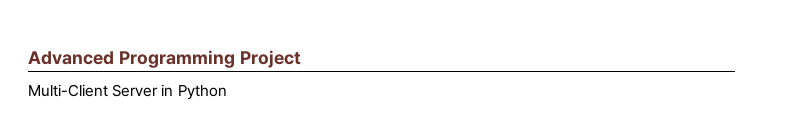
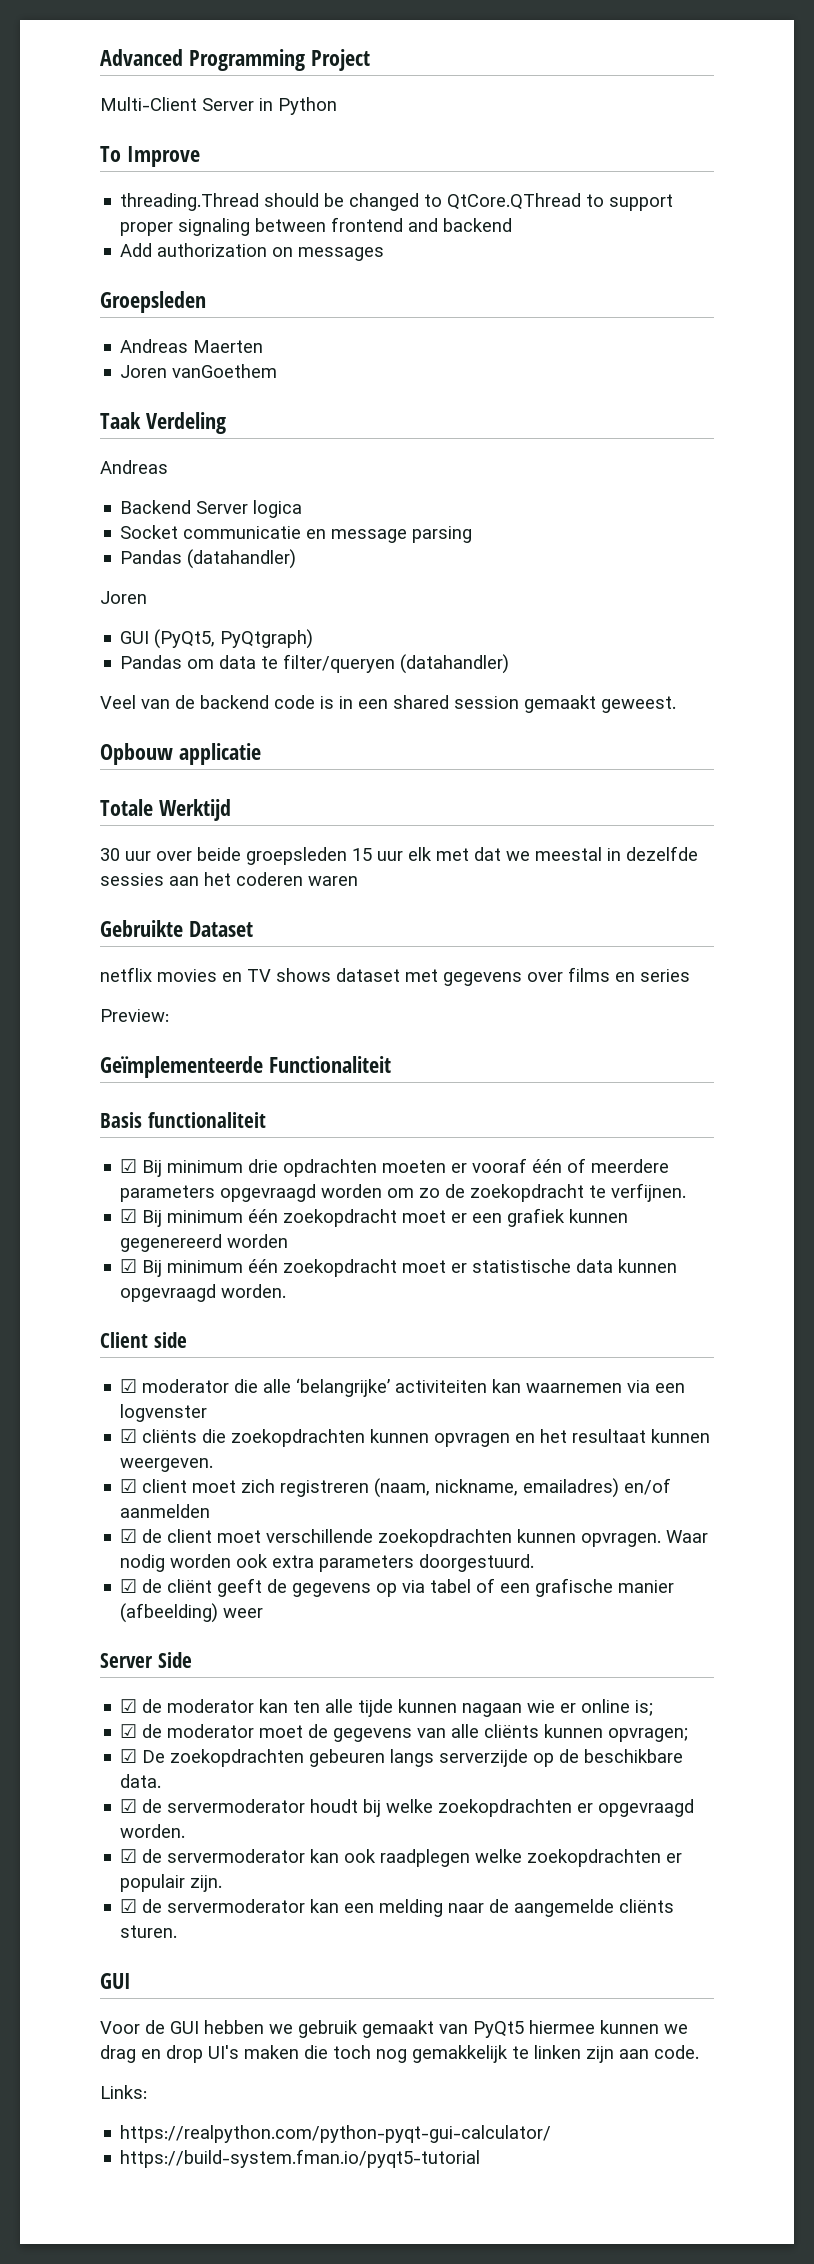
+ To Improve
+ threading.Thread should be changed to QtCore.QThread to support proper signaling between frontend and backend
+ Add authorization on messages
+ Groepsleden
+ Andreas Maerten
+ Joren vanGoethem
+ Taak Verdeling
+ Andreas
+ Backend Server logica
+ Socket communicatie en message parsing
+ Pandas (datahandler)
+ Joren
+ GUI (PyQt5, PyQtgraph)
+ Pandas om data te filter/queryen (datahandler)
+ Veel van de backend code is in een shared session gemaakt geweest.
+ Opbouw applicatie
+ Totale Werktijd
+ 30 uur over beide groepsleden 15 uur elk met dat we meestal in dezelfde sessies aan het coderen waren
+ Gebruikte Dataset
+ netflix movies en TV shows dataset met gegevens over films en series
+ Preview:
+ Geïmplementeerde Functionaliteit
+ Basis functionaliteit
+ ☑ Bij minimum drie opdrachten moeten er vooraf één of meerdere parameters opgevraagd worden om zo de zoekopdracht te verfijnen.
+ ☑ Bij minimum één zoekopdracht moet er een grafiek kunnen gegenereerd worden
+ ☑ Bij minimum één zoekopdracht moet er statistische data kunnen opgevraagd worden.
+ Client side
+ ☑ moderator die alle ‘belangrijke’ activiteiten kan waarnemen via een logvenster
+ ☑ cliënts die zoekopdrachten kunnen opvragen en het resultaat kunnen weergeven.
+ ☑ client moet zich registreren (naam, nickname, emailadres) en/of aanmelden
+ ☑ de client moet verschillende zoekopdrachten kunnen opvragen. Waar nodig worden ook extra parameters doorgestuurd.
+ ☑ de cliënt geeft de gegevens op via tabel of een grafische manier (afbeelding) weer
+ Server Side
+ ☑ de moderator kan ten alle tijde kunnen nagaan wie er online is;
+ ☑ de moderator moet de gegevens van alle cliënts kunnen opvragen;
+ ☑ De zoekopdrachten gebeuren langs serverzijde op de beschikbare data.
+ ☑ de servermoderator houdt bij welke zoekopdrachten er opgevraagd worden.
+ ☑ de servermoderator kan ook raadplegen welke zoekopdrachten er populair zijn.
+ ☑ de servermoderator kan een melding naar de aangemelde cliënts sturen.
+ GUI
+ Voor de GUI hebben we gebruik gemaakt van PyQt5 hiermee kunnen we drag en drop UI's maken die toch nog gemakkelijk te linken zijn aan code.
+ Links:
+ https://realpython.com/python-pyqt-gui-calculator/
+ https://build-system.fman.io/pyqt5-tutorial

